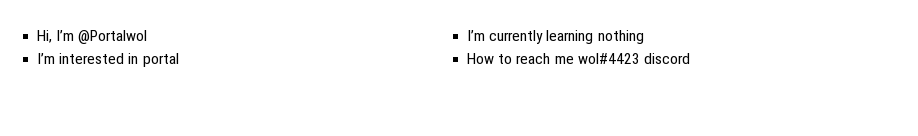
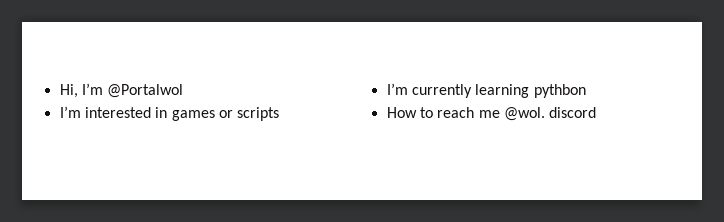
- I’m interested in portal
+ I’m interested in games or scripts
- I’m currently learning nothing
+ I’m currently learning pythbon
- How to reach me wol#4423 discord
+ How to reach me @wol. discord

